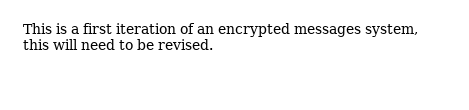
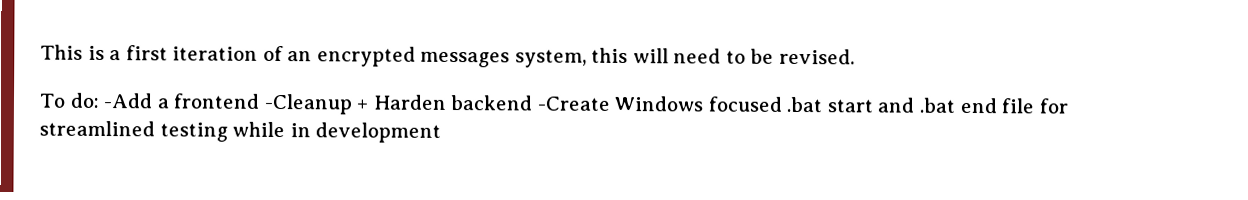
+ To do: -Add a frontend -Cleanup + Harden backend -Create Windows focused .bat start and .bat end file for streamlined testing while in development

